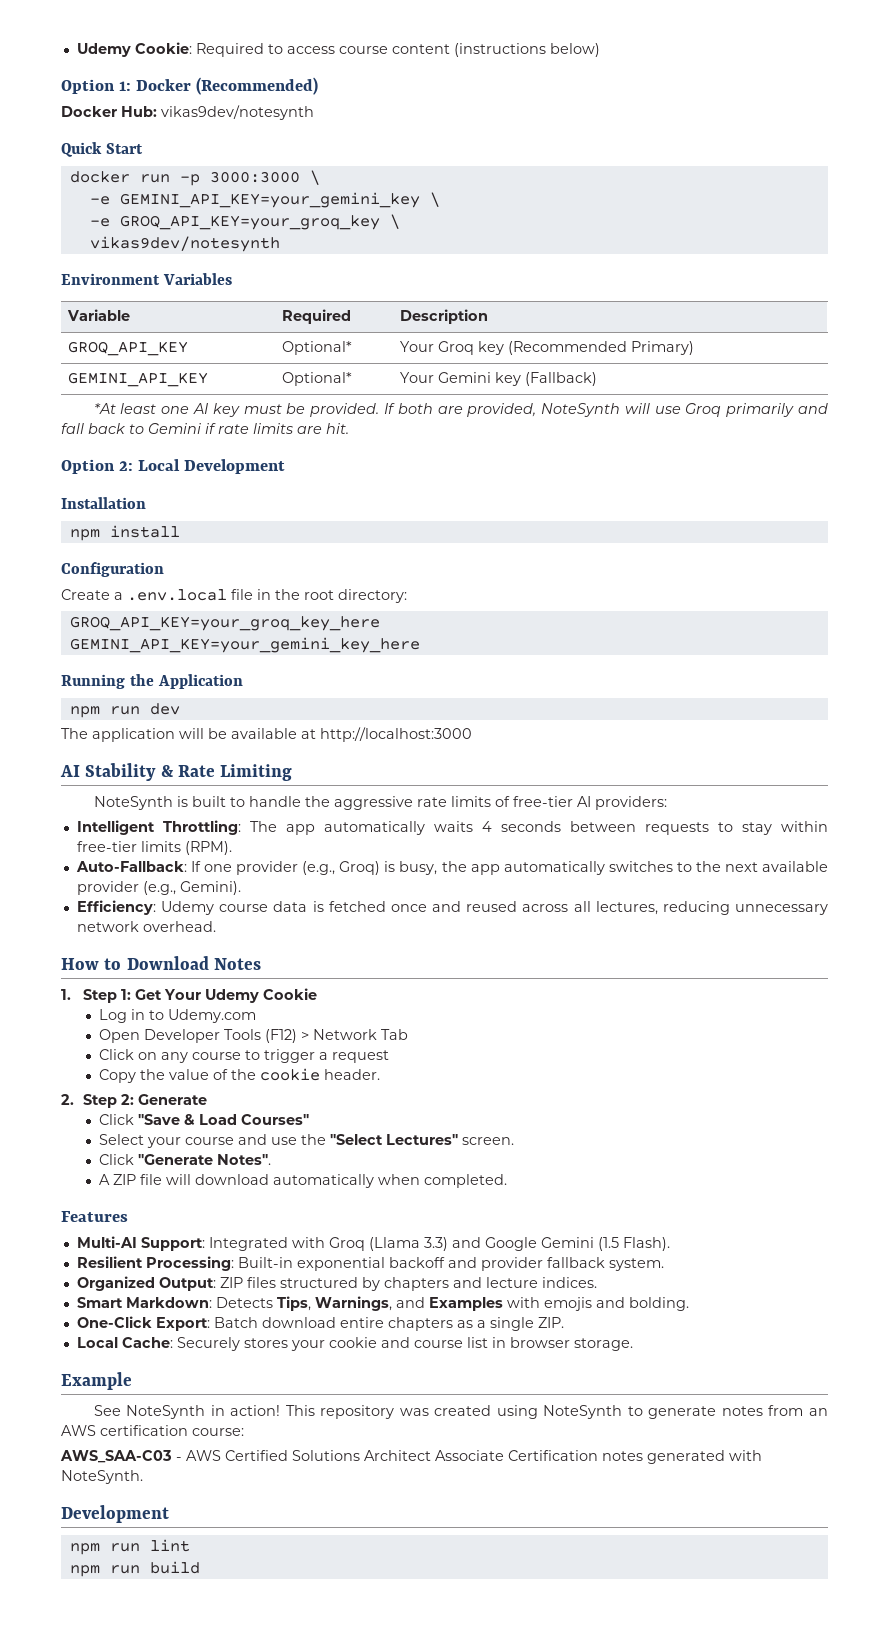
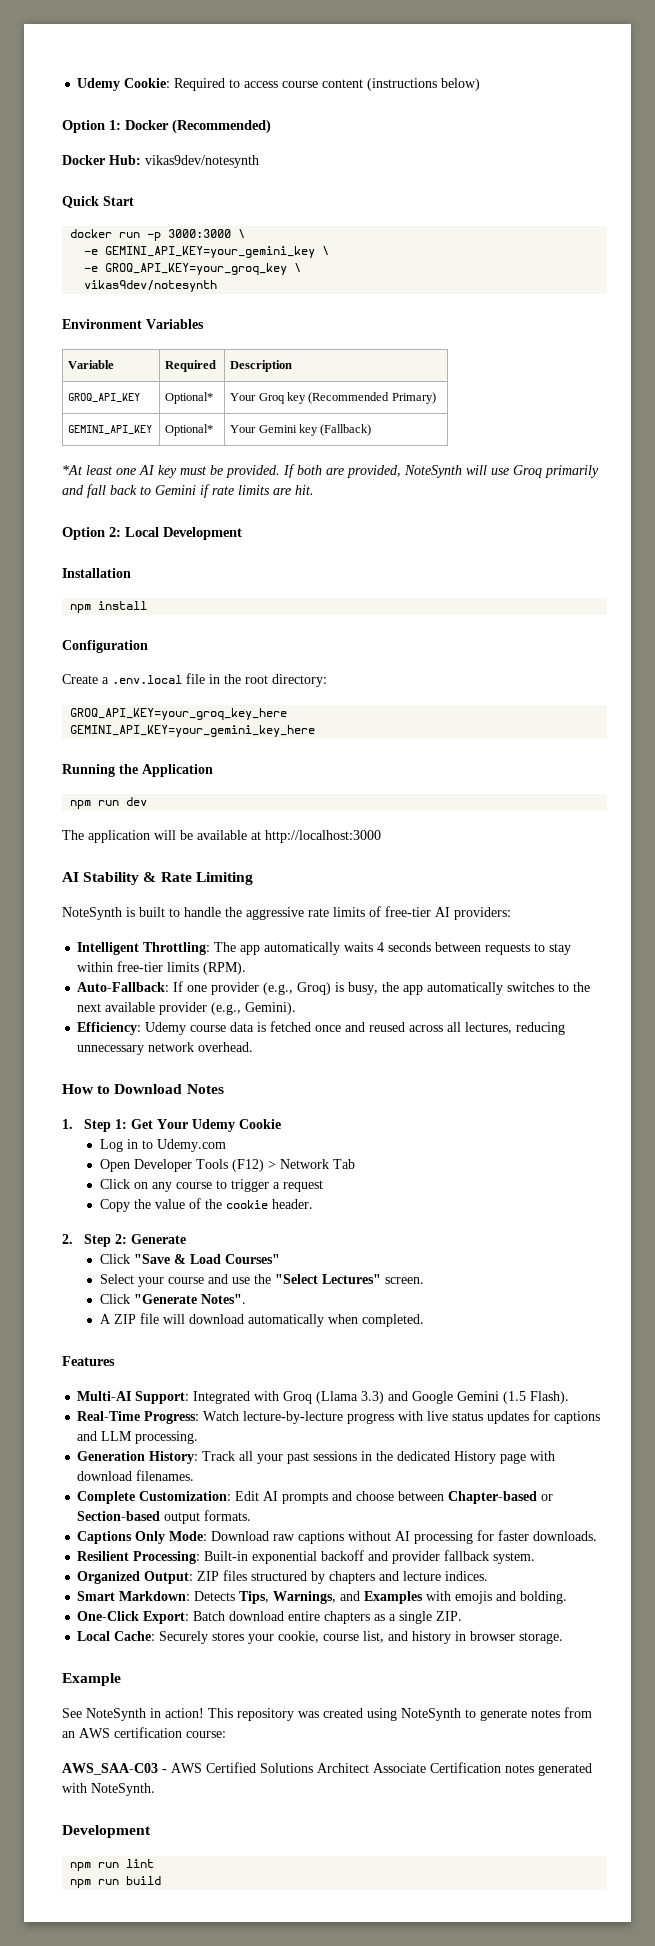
+ Real-Time Progress: Watch lecture-by-lecture progress with live status updates for captions and LLM processing.
+ Generation History: Track all your past sessions in the dedicated History page with download filenames.
+ Complete Customization: Edit AI prompts and choose between Chapter-based or Section-based output formats.
+ Captions Only Mode: Download raw captions without AI processing for faster downloads.
- Local Cache: Securely stores your cookie and course list in browser storage.
+ Local Cache: Securely stores your cookie, course list, and history in browser storage.

